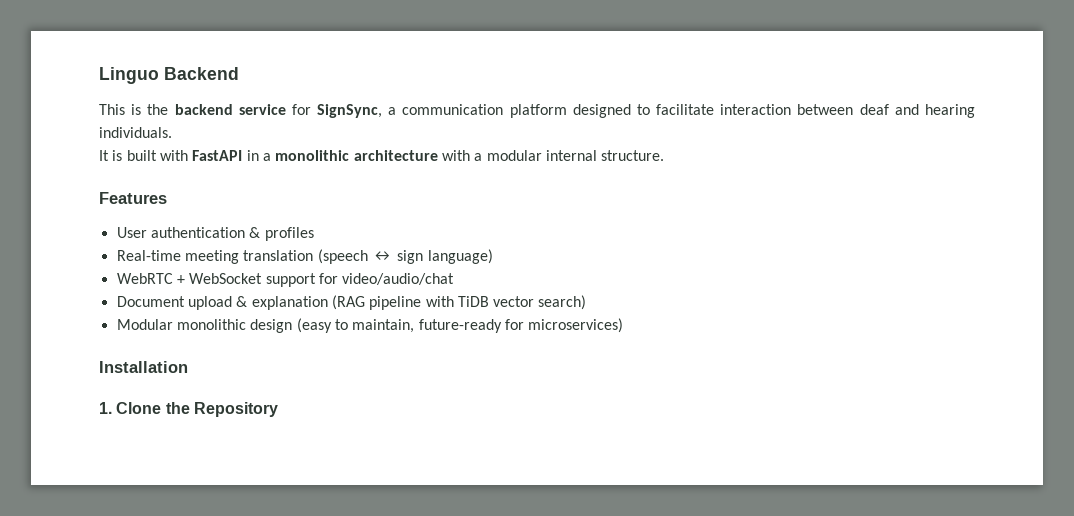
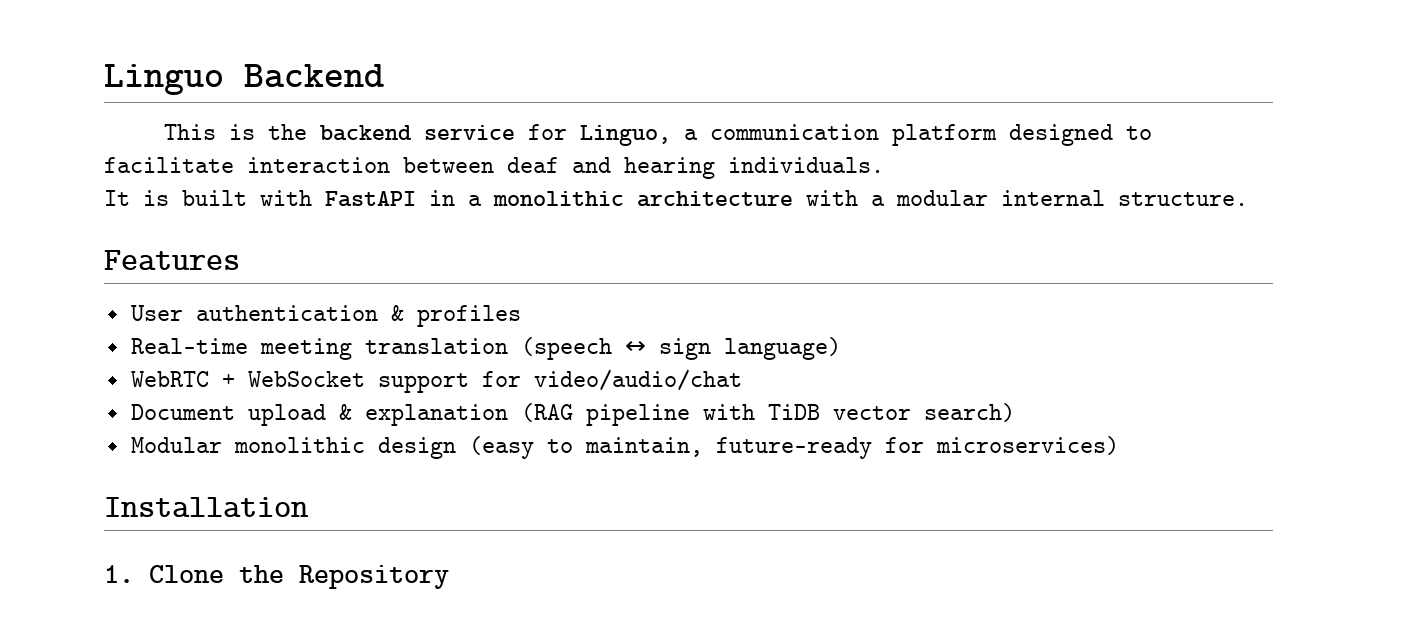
- This is the backend service for SignSync, a communication platform designed to facilitate interaction between deaf and hearing individuals.
+ This is the backend service for Linguo, a communication platform designed to facilitate interaction between deaf and hearing individuals.

